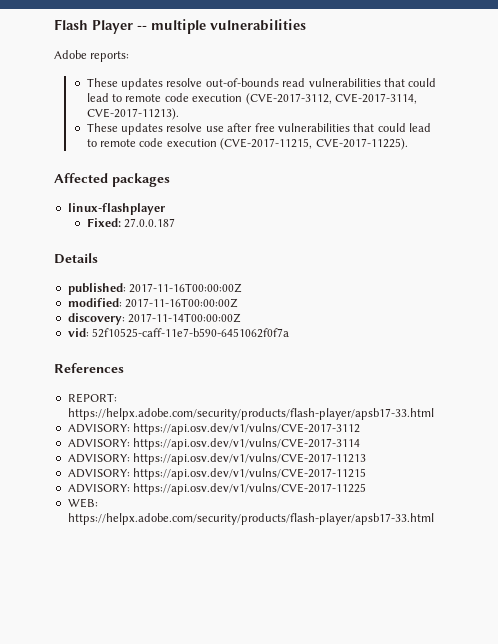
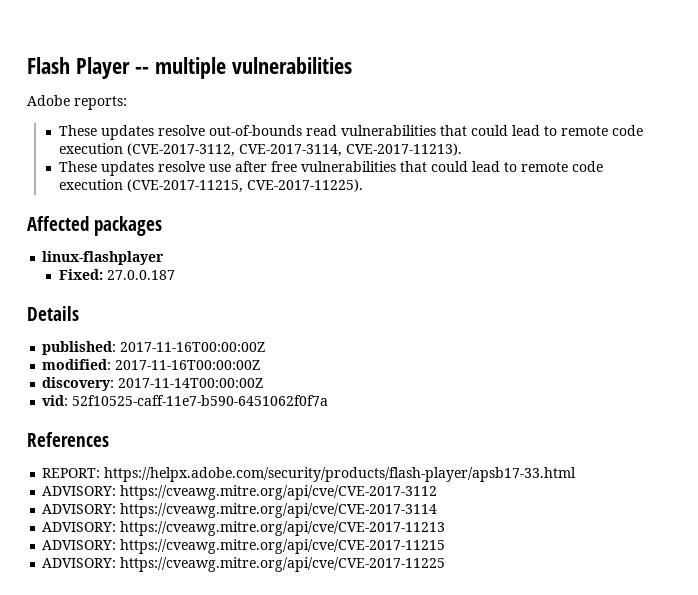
- ADVISORY: https://api.osv.dev/v1/vulns/CVE-2017-3112
- ADVISORY: https://api.osv.dev/v1/vulns/CVE-2017-3114
- ADVISORY: https://api.osv.dev/v1/vulns/CVE-2017-11213
- ADVISORY: https://api.osv.dev/v1/vulns/CVE-2017-11215
- ADVISORY: https://api.osv.dev/v1/vulns/CVE-2017-11225
- WEB: https://helpx.adobe.com/security/products/flash-player/apsb17-33.html
+ ADVISORY: https://cveawg.mitre.org/api/cve/CVE-2017-3112
+ ADVISORY: https://cveawg.mitre.org/api/cve/CVE-2017-3114
+ ADVISORY: https://cveawg.mitre.org/api/cve/CVE-2017-11213
+ ADVISORY: https://cveawg.mitre.org/api/cve/CVE-2017-11215
+ ADVISORY: https://cveawg.mitre.org/api/cve/CVE-2017-11225

